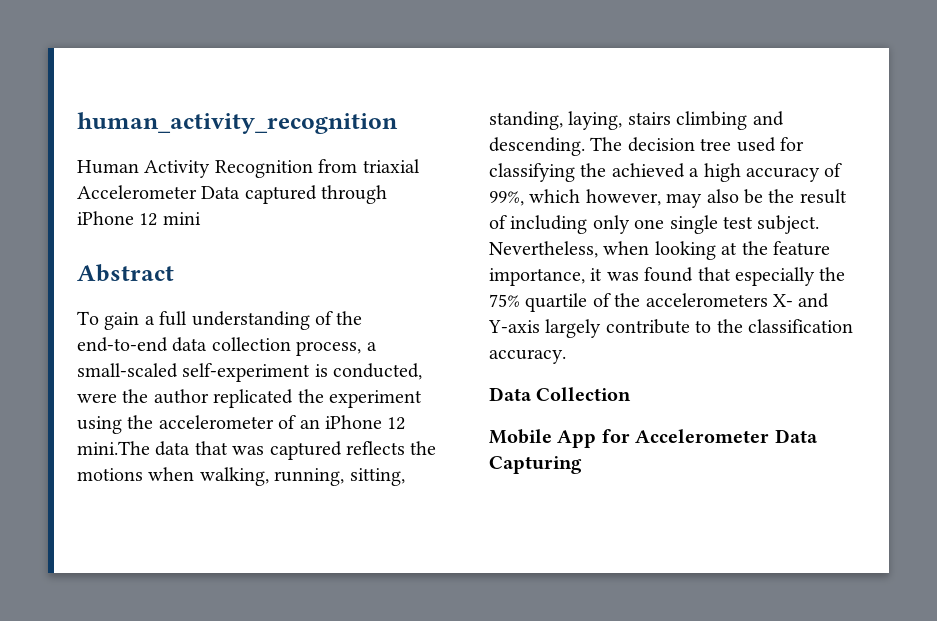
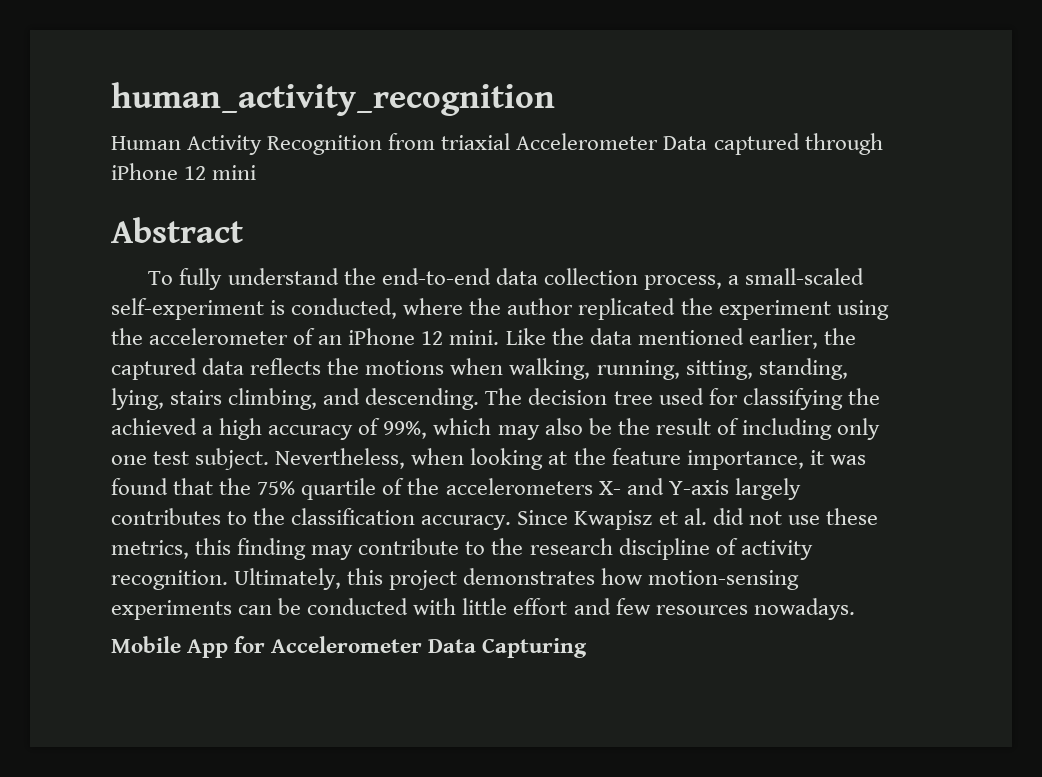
- To gain a full understanding of the end-to-end data collection process, a small-scaled self-experiment is conducted, were the author replicated the experiment using the accelerometer of an iPhone 12 mini.The data that was captured reflects the motions when walking, running, sitting, standing, laying, stairs climbing and descending.
+ To fully understand the end-to-end data collection process, a small-scaled self-experiment is conducted, where the author replicated the experiment using the accelerometer of an iPhone 12 mini. Like the data mentioned earlier, the captured data reflects the motions when walking, running, sitting, standing, lying, stairs climbing, and descending.
- The decision tree used for classifying the achieved a high accuracy of 99%, which however, may also be the result of including only one single test subject.
+ The decision tree used for classifying the achieved a high accuracy of 99%, which may also be the result of including only one test subject.
- Nevertheless, when looking at the feature importance, it was found that especially the 75% quartile of the accelerometers X- and Y-axis largely contribute to the classification accuracy.
- Data Collection
+ Nevertheless, when looking at the feature importance, it was found that the 75% quartile of the accelerometers X- and Y-axis largely contributes to the classification accuracy. Since Kwapisz et al. did not use these metrics, this finding may contribute to the research discipline of activity recognition. Ultimately, this project demonstrates how motion-sensing experiments can be conducted with little effort and few resources nowadays.

